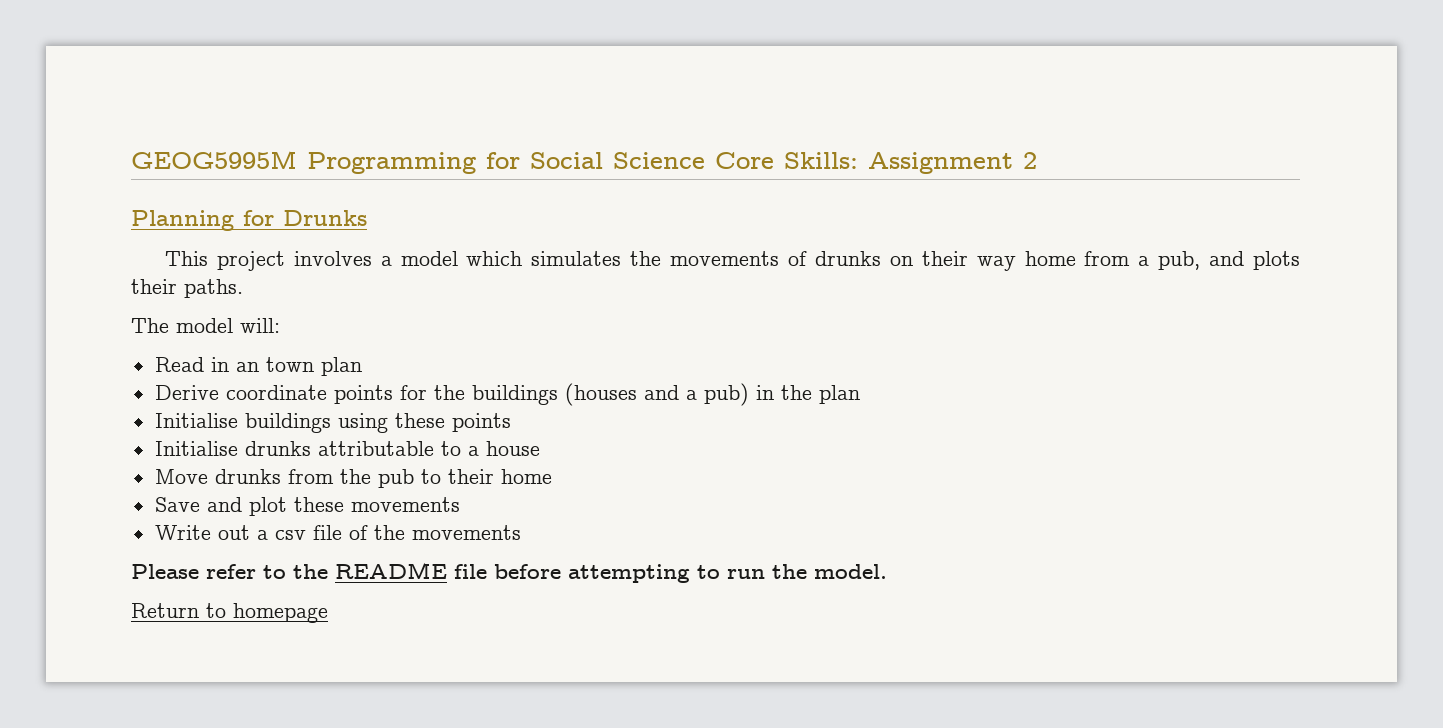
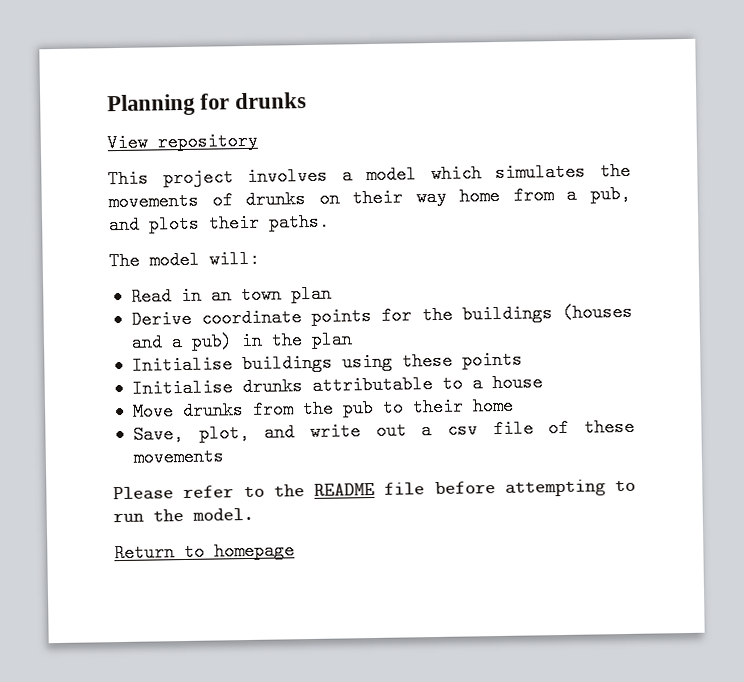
- GEOG5995M Programming for Social Science Core Skills: Assignment 2
- Planning for Drunks
+ Planning for drunks
+ View repository
- Save and plot these movements
- Write out a csv file of the movements
+ Save, plot, and write out a csv file of these movements

